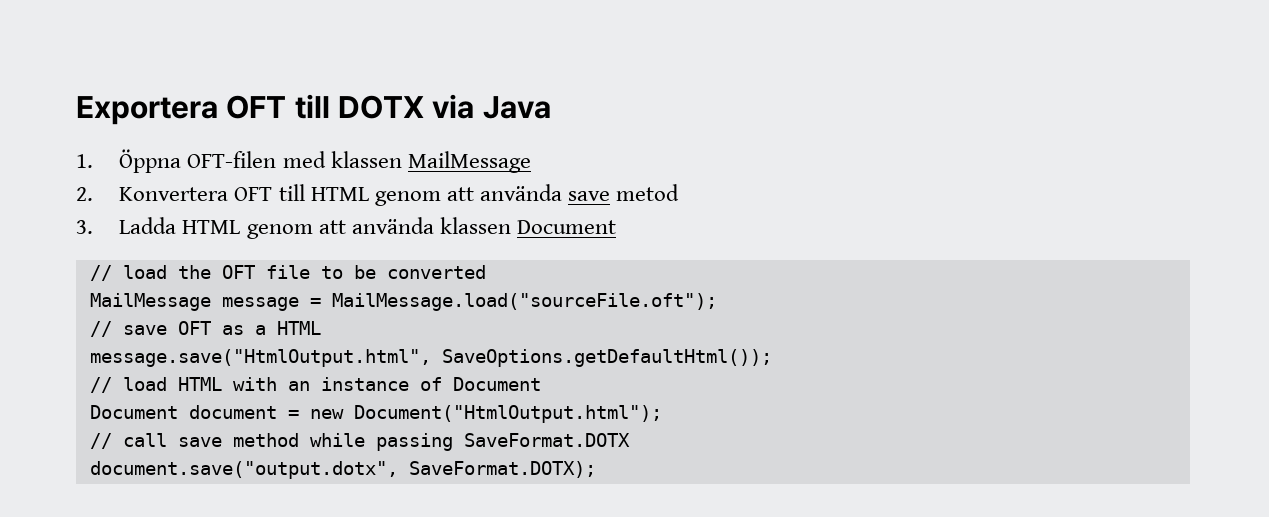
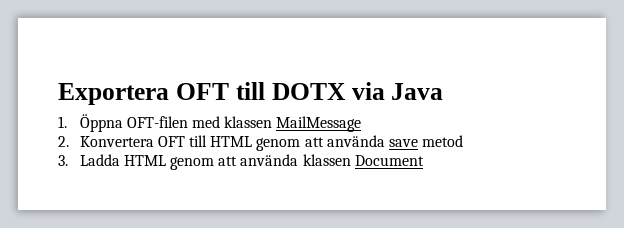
- // load the OFT file to be converted
- MailMessage message = MailMessage.load("sourceFile.oft");
- // save OFT as a HTML
- message.save("HtmlOutput.html", SaveOptions.getDefaultHtml());
- // load HTML with an instance of Document
- Document document = new Document("HtmlOutput.html");
- // call save method while passing SaveFormat.DOTX
- document.save("output.dotx", SaveFormat.DOTX);

